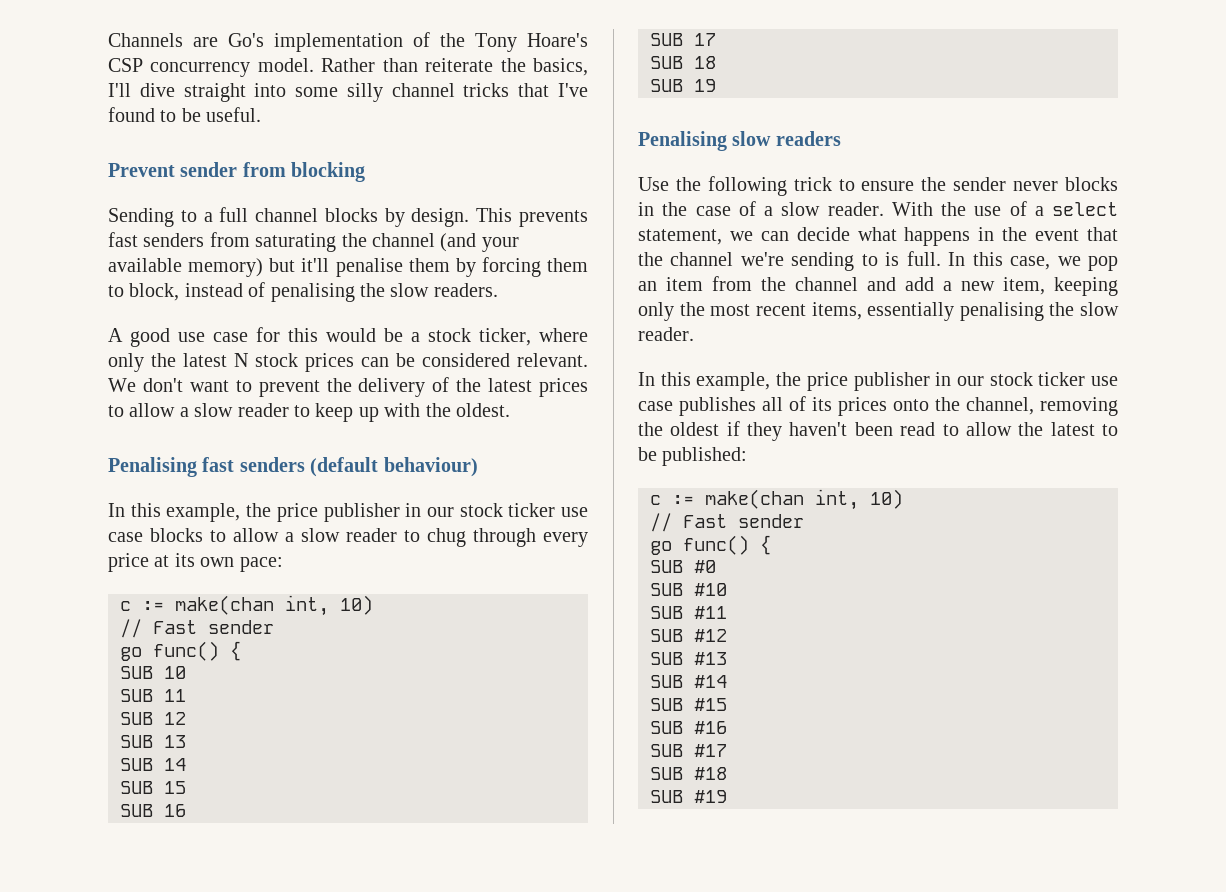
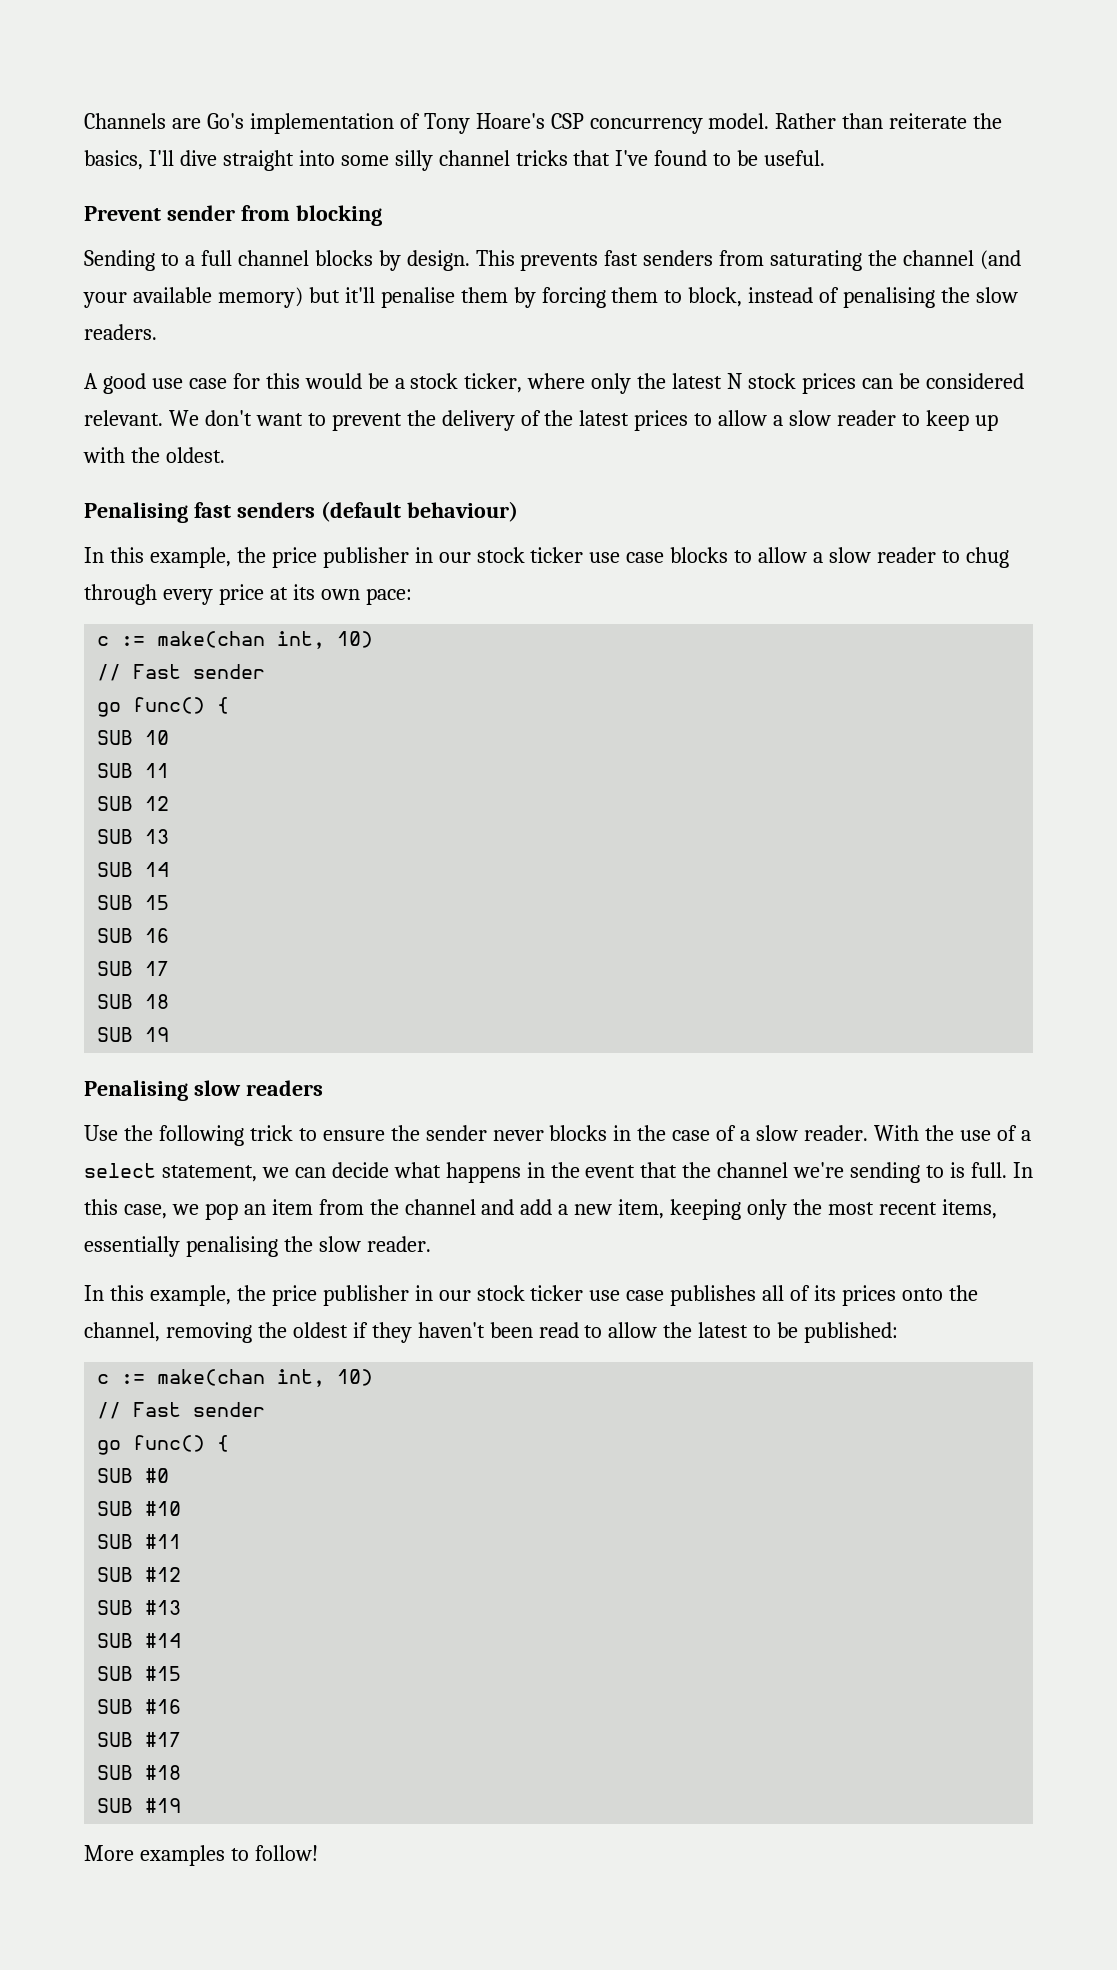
- Channels are Go's implementation of the Tony Hoare's CSP concurrency model.
+ Channels are Go's implementation of Tony Hoare's CSP concurrency model.
+ More examples to follow!

